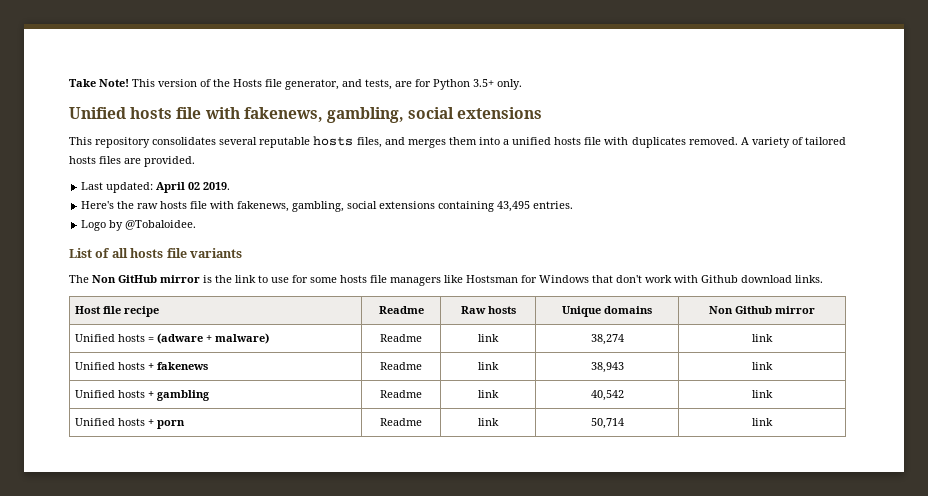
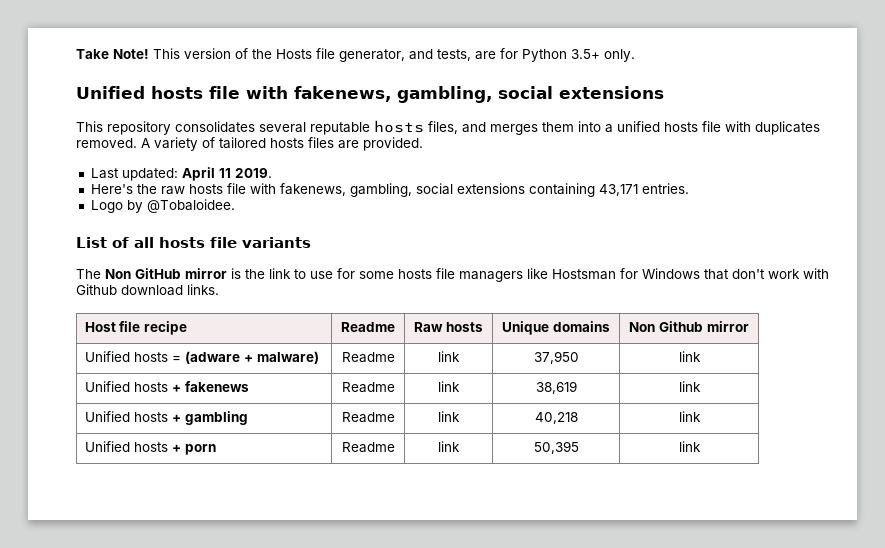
- Last updated: April 02 2019.
+ Last updated: April 11 2019.
- Here's the raw hosts file with fakenews, gambling, social extensions containing 43,495 entries.
+ Here's the raw hosts file with fakenews, gambling, social extensions containing 43,171 entries.
- Unified hosts = (adware + malware) | Readme | link | 38,274 | link
+ Unified hosts = (adware + malware) | Readme | link | 37,950 | link
- Unified hosts + fakenews | Readme | link | 38,943 | link
+ Unified hosts + fakenews | Readme | link | 38,619 | link
- Unified hosts + gambling | Readme | link | 40,542 | link
+ Unified hosts + gambling | Readme | link | 40,218 | link
- Unified hosts + porn | Readme | link | 50,714 | link
+ Unified hosts + porn | Readme | link | 50,395 | link

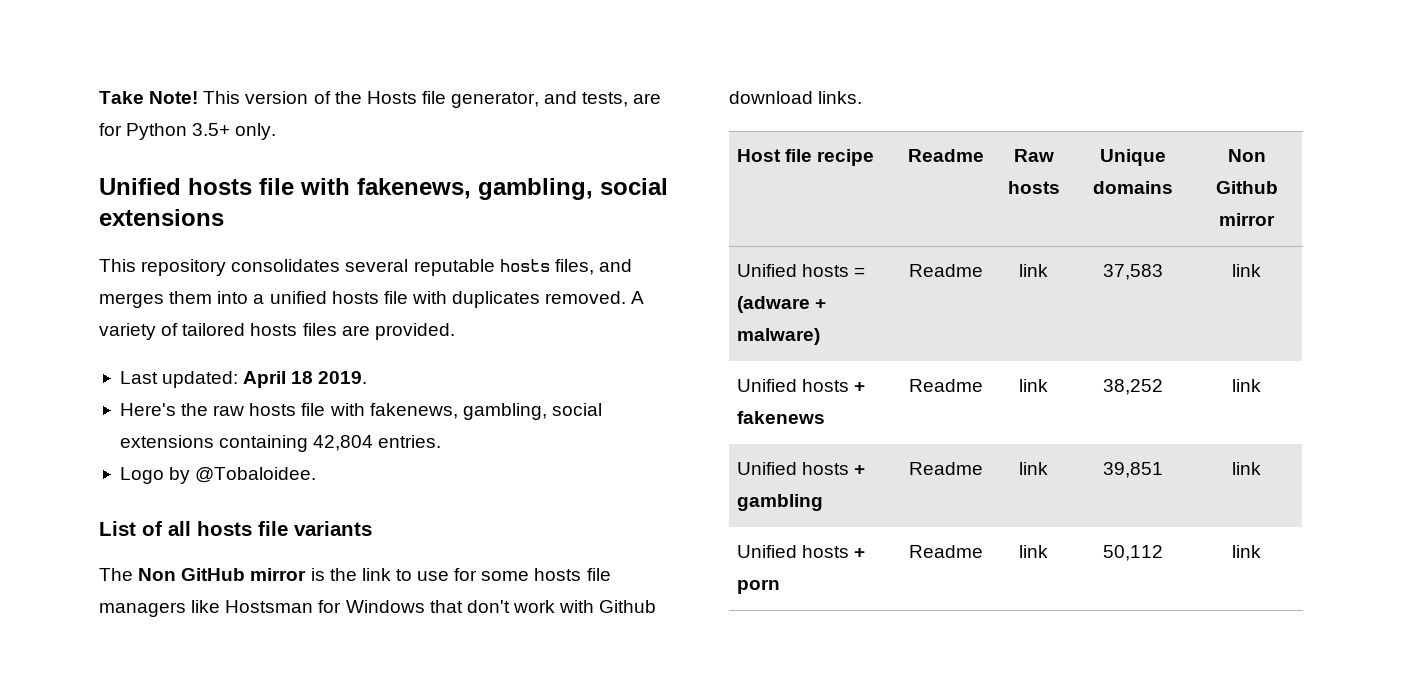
- Last updated: April 11 2019.
+ Last updated: April 18 2019.
- Here's the raw hosts file with fakenews, gambling, social extensions containing 43,171 entries.
+ Here's the raw hosts file with fakenews, gambling, social extensions containing 42,804 entries.
- Unified hosts = (adware + malware) | Readme | link | 37,950 | link
+ Unified hosts = (adware + malware) | Readme | link | 37,583 | link
- Unified hosts + fakenews | Readme | link | 38,619 | link
+ Unified hosts + fakenews | Readme | link | 38,252 | link
- Unified hosts + gambling | Readme | link | 40,218 | link
+ Unified hosts + gambling | Readme | link | 39,851 | link
- Unified hosts + porn | Readme | link | 50,395 | link
+ Unified hosts + porn | Readme | link | 50,112 | link

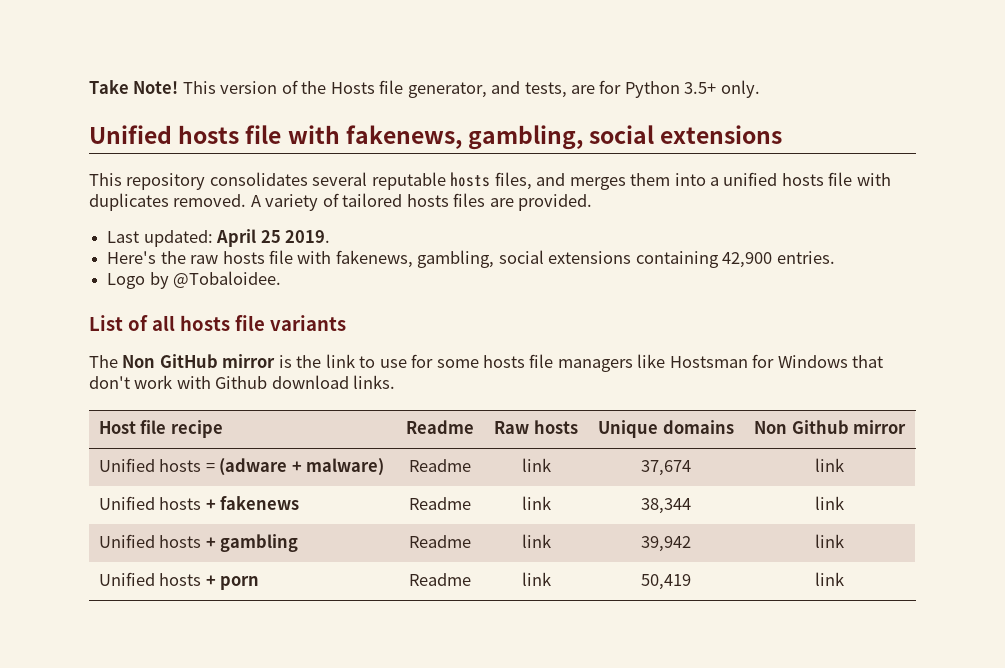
- Last updated: April 18 2019.
+ Last updated: April 25 2019.
- Here's the raw hosts file with fakenews, gambling, social extensions containing 42,804 entries.
+ Here's the raw hosts file with fakenews, gambling, social extensions containing 42,900 entries.
- Unified hosts = (adware + malware) | Readme | link | 37,583 | link
+ Unified hosts = (adware + malware) | Readme | link | 37,674 | link
- Unified hosts + fakenews | Readme | link | 38,252 | link
+ Unified hosts + fakenews | Readme | link | 38,344 | link
- Unified hosts + gambling | Readme | link | 39,851 | link
+ Unified hosts + gambling | Readme | link | 39,942 | link
- Unified hosts + porn | Readme | link | 50,112 | link
+ Unified hosts + porn | Readme | link | 50,419 | link

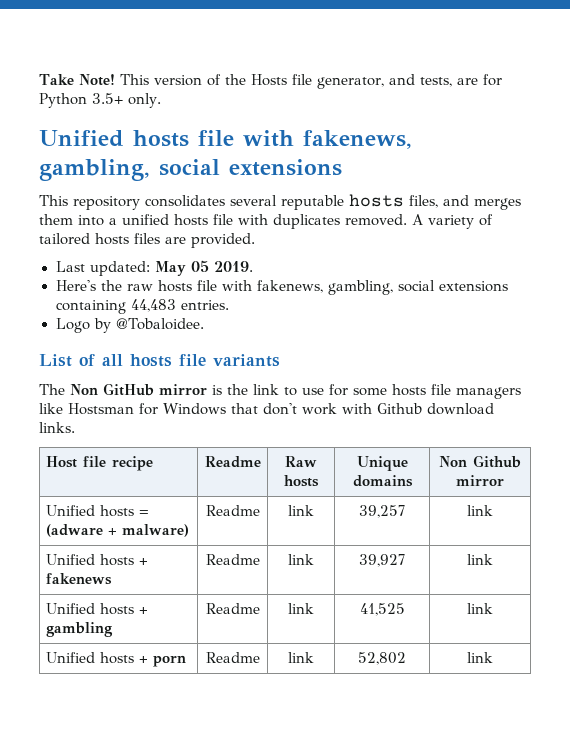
- Last updated: April 25 2019.
+ Last updated: May 05 2019.
- Here's the raw hosts file with fakenews, gambling, social extensions containing 42,900 entries.
+ Here's the raw hosts file with fakenews, gambling, social extensions containing 44,483 entries.
- Unified hosts = (adware + malware) | Readme | link | 37,674 | link
+ Unified hosts = (adware + malware) | Readme | link | 39,257 | link
- Unified hosts + fakenews | Readme | link | 38,344 | link
+ Unified hosts + fakenews | Readme | link | 39,927 | link
- Unified hosts + gambling | Readme | link | 39,942 | link
+ Unified hosts + gambling | Readme | link | 41,525 | link
- Unified hosts + porn | Readme | link | 50,419 | link
+ Unified hosts + porn | Readme | link | 52,802 | link

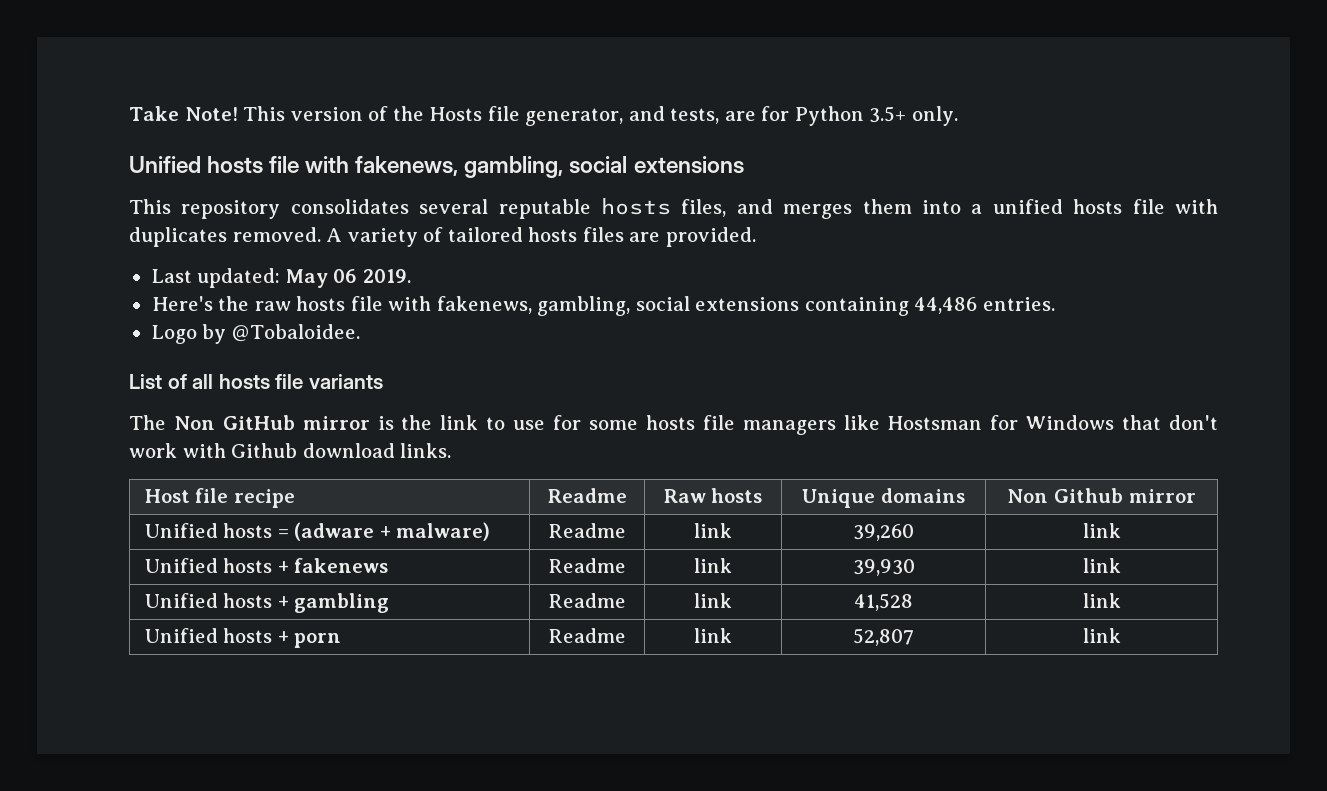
- Last updated: May 05 2019.
+ Last updated: May 06 2019.
- Here's the raw hosts file with fakenews, gambling, social extensions containing 44,483 entries.
+ Here's the raw hosts file with fakenews, gambling, social extensions containing 44,486 entries.
- Unified hosts = (adware + malware) | Readme | link | 39,257 | link
+ Unified hosts = (adware + malware) | Readme | link | 39,260 | link
- Unified hosts + fakenews | Readme | link | 39,927 | link
+ Unified hosts + fakenews | Readme | link | 39,930 | link
- Unified hosts + gambling | Readme | link | 41,525 | link
+ Unified hosts + gambling | Readme | link | 41,528 | link
- Unified hosts + porn | Readme | link | 52,802 | link
+ Unified hosts + porn | Readme | link | 52,807 | link

